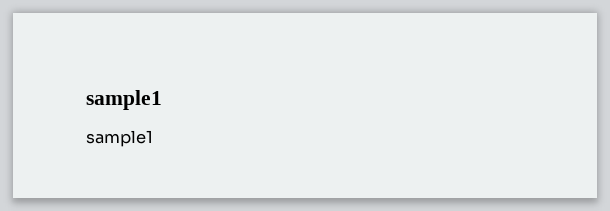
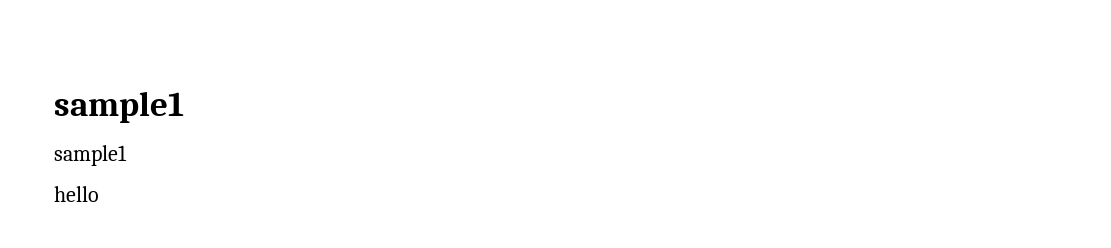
+ hello

